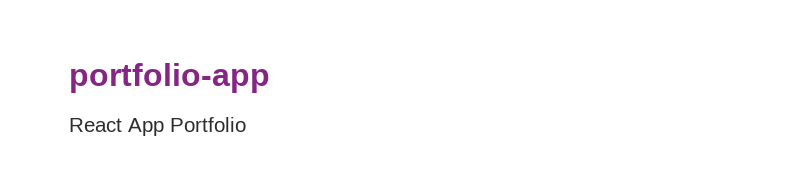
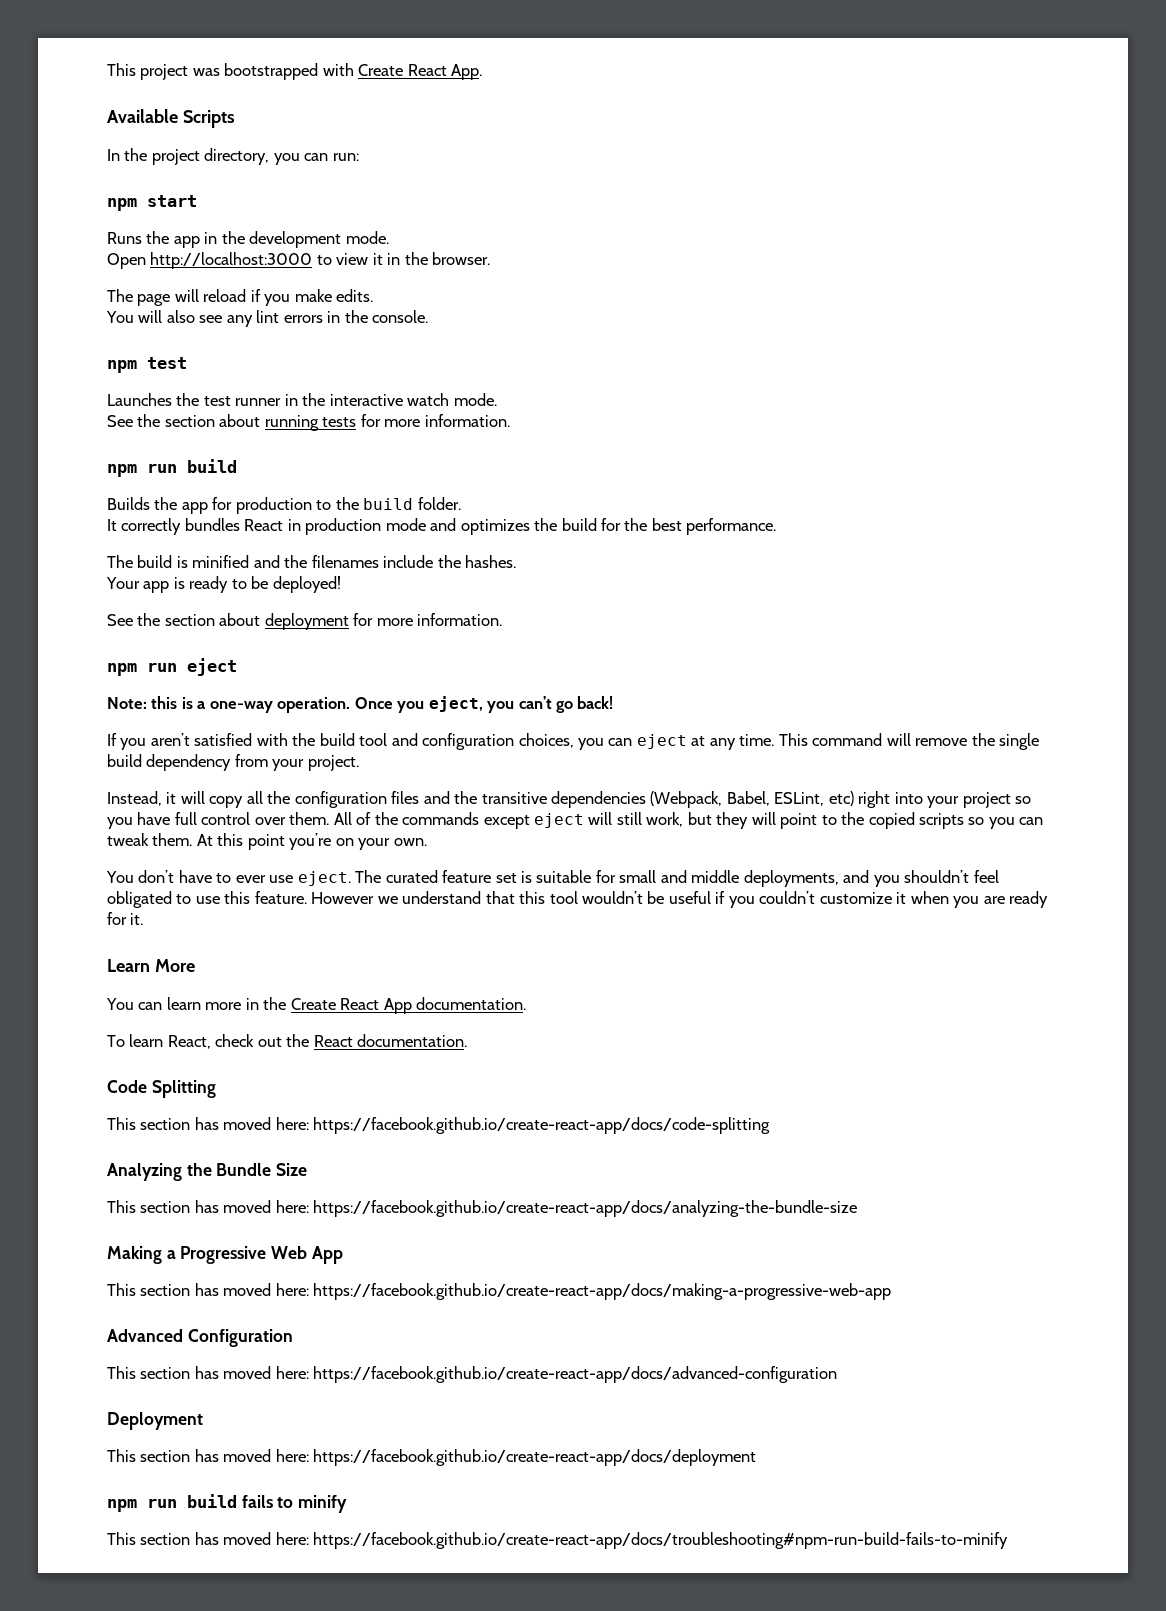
- portfolio-app
- React App Portfolio
+ This project was bootstrapped with Create React App.
+ Available Scripts
+ In the project directory, you can run:
+ npm start
+ Runs the app in the development mode.
+ Open http://localhost:3000 to view it in the browser.
+ The page will reload if you make edits.
+ You will also see any lint errors in the console.
+ npm test
+ Launches the test runner in the interactive watch mode.
+ See the section about running tests for more information.
+ npm run build
+ Builds the app for production to the build folder.
+ It correctly bundles React in production mode and optimizes the build for the best performance.
+ The build is minified and the filenames include the hashes.
+ Your app is ready to be deployed!
+ See the section about deployment for more information.
+ npm run eject
+ Note: this is a one-way operation. Once you eject, you can’t go back!
+ If you aren’t satisfied with the build tool and configuration choices, you can eject at any time. This command will remove the single build dependency from your project.
+ Instead, it will copy all the configuration files and the transitive dependencies (Webpack, Babel, ESLint, etc) right into your project so you have full control over them. All of the commands except eject will still work, but they will point to the copied scripts so you can tweak them. At this point you’re on your own.
+ You don’t have to ever use eject. The curated feature set is suitable for small and middle deployments, and you shouldn’t feel obligated to use this feature. However we understand that this tool wouldn’t be useful if you couldn’t customize it when you are ready for it.
+ Learn More
+ You can learn more in the Create React App documentation.
+ To learn React, check out the React documentation.
+ Code Splitting
+ This section has moved here: https://facebook.github.io/create-react-app/docs/code-splitting
+ Analyzing the Bundle Size
+ This section has moved here: https://facebook.github.io/create-react-app/docs/analyzing-the-bundle-size
+ Making a Progressive Web App
+ This section has moved here: https://facebook.github.io/create-react-app/docs/making-a-progressive-web-app
+ Advanced Configuration
+ This section has moved here: https://facebook.github.io/create-react-app/docs/advanced-configuration
+ Deployment
+ This section has moved here: https://facebook.github.io/create-react-app/docs/deployment
+ npm run build fails to minify
+ This section has moved here: https://facebook.github.io/create-react-app/docs/troubleshooting#npm-run-build-fails-to-minify

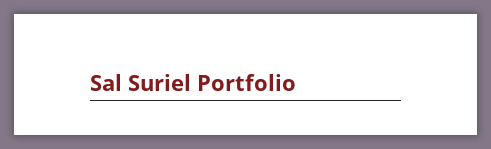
- This project was bootstrapped with Create React App.
- Available Scripts
- In the project directory, you can run:
- npm start
- Runs the app in the development mode.
- Open http://localhost:3000 to view it in the browser.
- The page will reload if you make edits.
- You will also see any lint errors in the console.
- npm test
- Launches the test runner in the interactive watch mode.
- See the section about running tests for more information.
- npm run build
- Builds the app for production to the build folder.
- It correctly bundles React in production mode and optimizes the build for the best performance.
- The build is minified and the filenames include the hashes.
- Your app is ready to be deployed!
- See the section about deployment for more information.
- npm run eject
- Note: this is a one-way operation. Once you eject, you can’t go back!
- If you aren’t satisfied with the build tool and configuration choices, you can eject at any time. This command will remove the single build dependency from your project.
- Instead, it will copy all the configuration files and the transitive dependencies (Webpack, Babel, ESLint, etc) right into your project so you have full control over them. All of the commands except eject will still work, but they will point to the copied scripts so you can tweak them. At this point you’re on your own.
- You don’t have to ever use eject. The curated feature set is suitable for small and middle deployments, and you shouldn’t feel obligated to use this feature. However we understand that this tool wouldn’t be useful if you couldn’t customize it when you are ready for it.
- Learn More
- You can learn more in the Create React App documentation.
- To learn React, check out the React documentation.
- Code Splitting
- This section has moved here: https://facebook.github.io/create-react-app/docs/code-splitting
- Analyzing the Bundle Size
- This section has moved here: https://facebook.github.io/create-react-app/docs/analyzing-the-bundle-size
- Making a Progressive Web App
- This section has moved here: https://facebook.github.io/create-react-app/docs/making-a-progressive-web-app
- Advanced Configuration
- This section has moved here: https://facebook.github.io/create-react-app/docs/advanced-configuration
- Deployment
- This section has moved here: https://facebook.github.io/create-react-app/docs/deployment
- npm run build fails to minify
- This section has moved here: https://facebook.github.io/create-react-app/docs/troubleshooting#npm-run-build-fails-to-minify
+ Sal Suriel Portfolio

